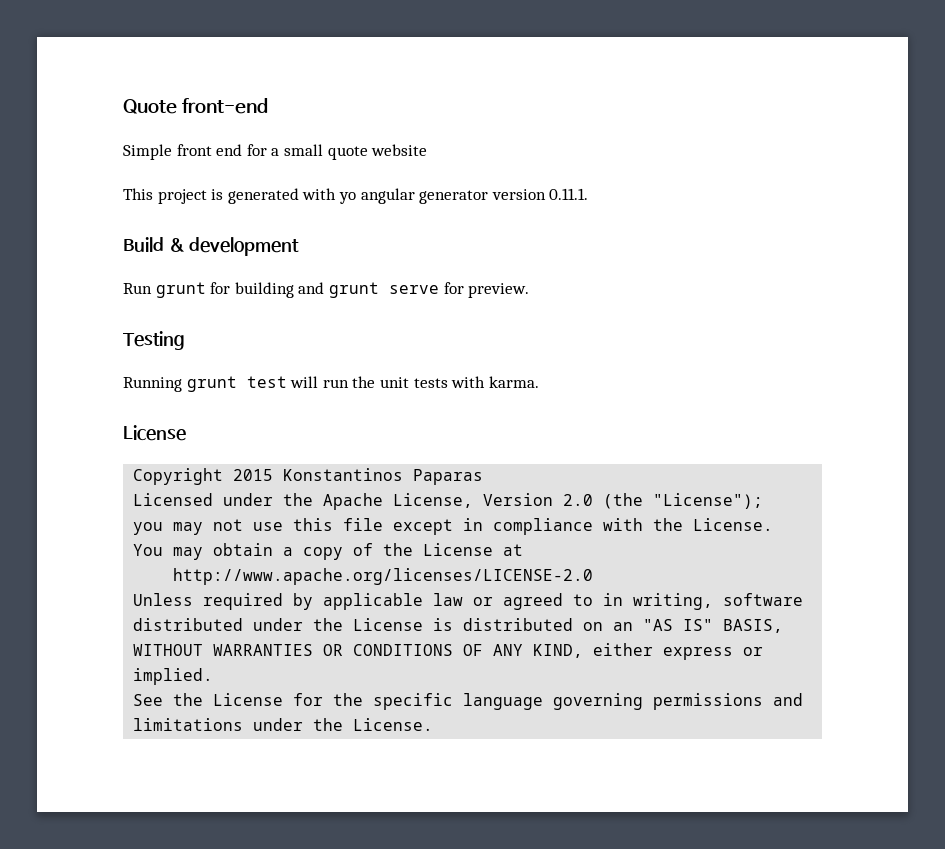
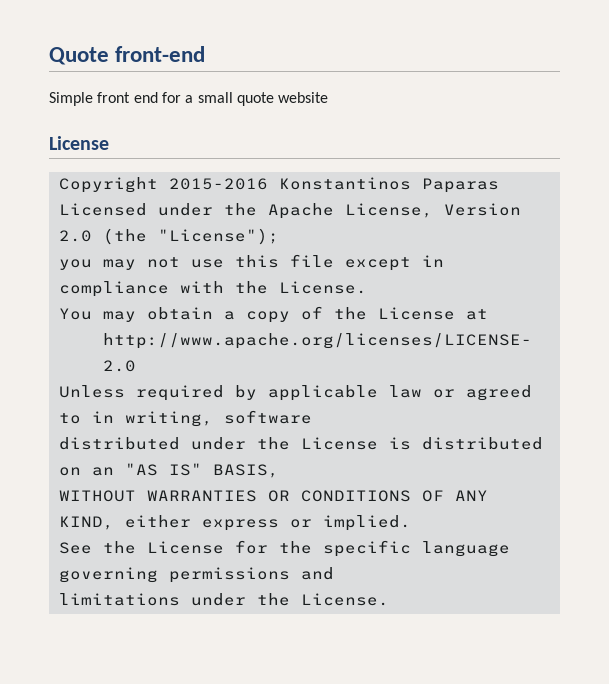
- This project is generated with yo angular generator version 0.11.1.
- Build & development
- Run grunt for building and grunt serve for preview.
- Testing
- Running grunt test will run the unit tests with karma.
- Copyright 2015 Konstantinos Paparas
+ Copyright 2015-2016 Konstantinos Paparas

